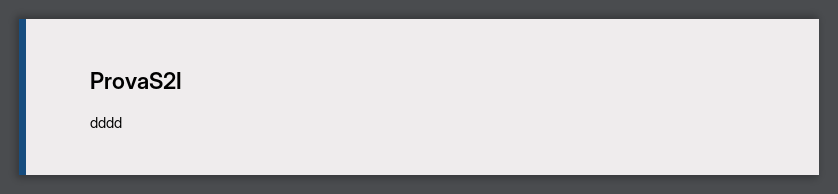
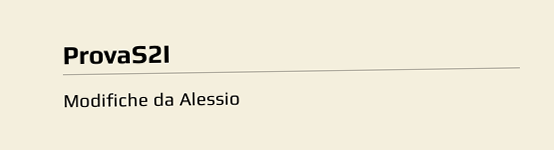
- dddd
+ Modifiche da Alessio

